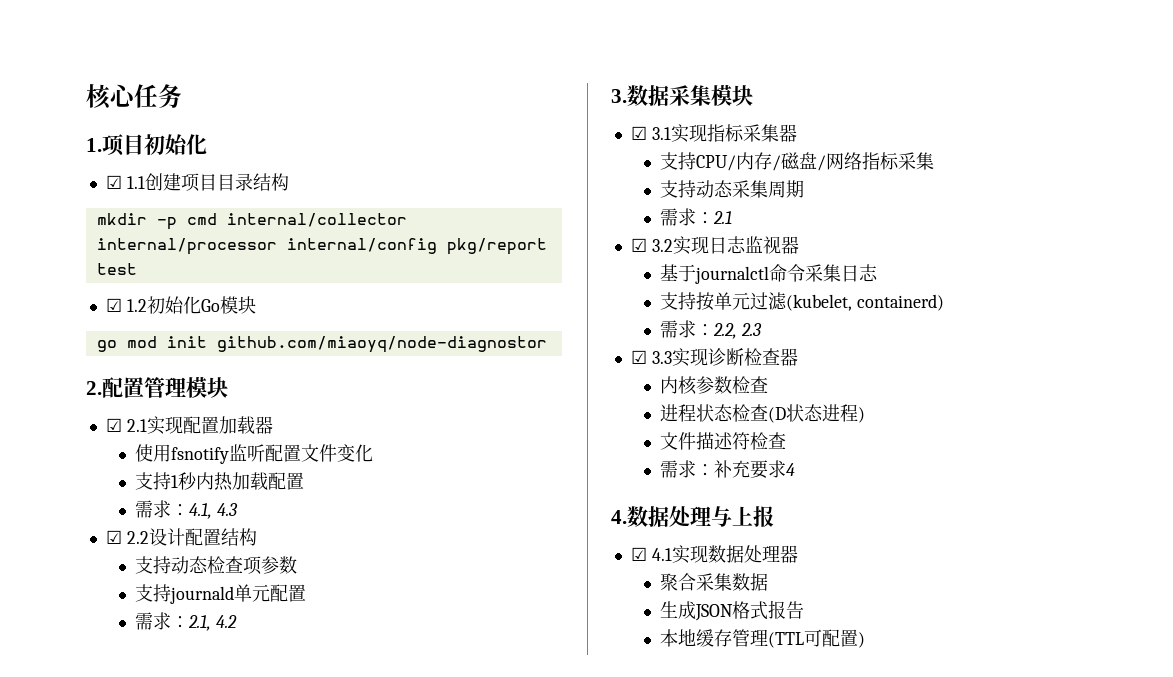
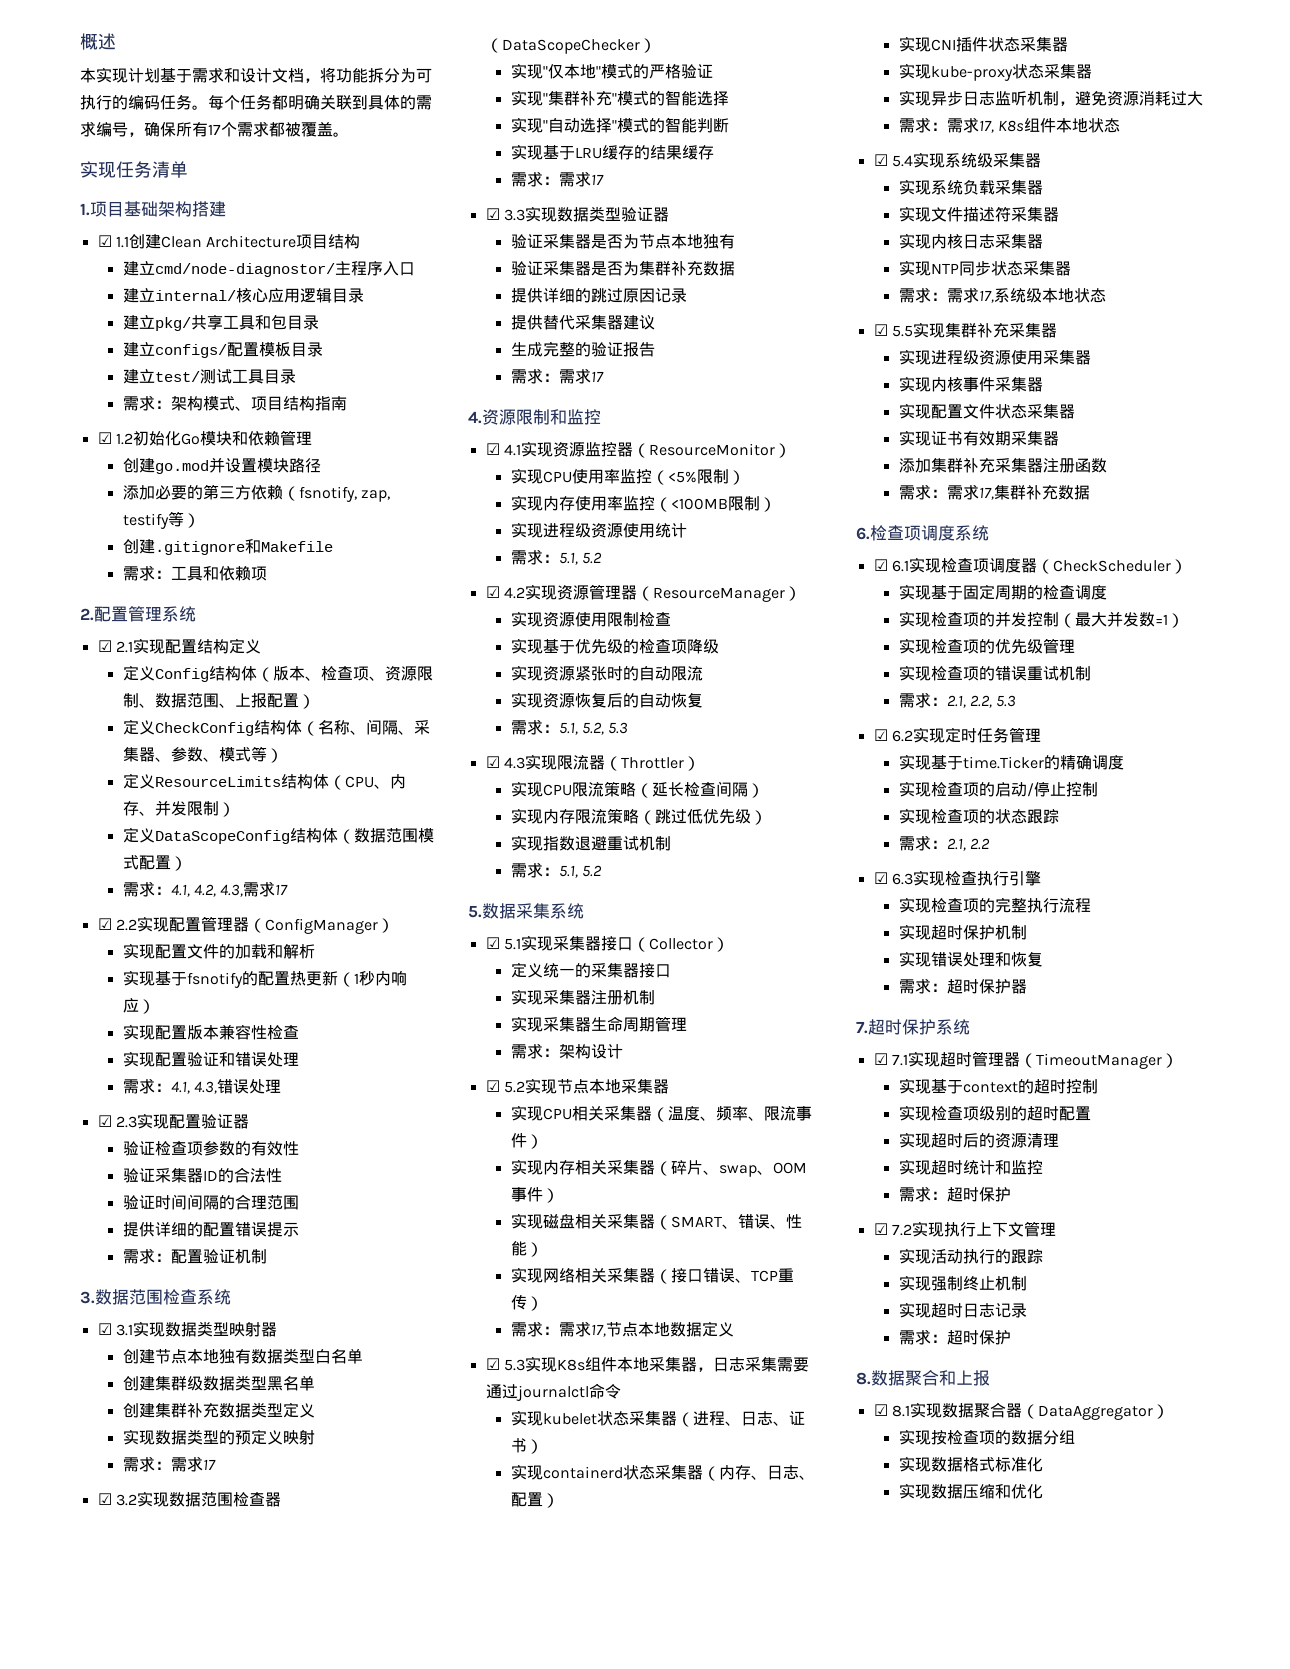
- 核心任务
+ 概述
+ 本实现计划基于需求和设计文档，将功能拆分为可执行的编码任务。每个任务都明确关联到具体的需求编号，确保所有17个需求都被覆盖。
+ 实现任务清单
- 1.项目初始化
+ 1.项目基础架构搭建
- ☑ 1.1创建项目目录结构
- mkdir -p cmd internal/collector internal/processor internal/config pkg/report test
+ ☑ 1.1创建Clean Architecture项目结构
+ 建立cmd/node-diagnostor/主程序入口
+ 建立internal/核心应用逻辑目录
+ 建立pkg/共享工具和包目录
+ 建立configs/配置模板目录
+ 建立test/测试工具目录
+ 需求：架构模式、项目结构指南
- ☑ 1.2初始化Go模块
- go mod init github.com/miaoyq/node-diagnostor
+ ☑ 1.2初始化Go模块和依赖管理
+ 创建go.mod并设置模块路径
+ 添加必要的第三方依赖（fsnotify, zap, testify等）
+ 创建.gitignore和Makefile
+ 需求：工具和依赖项
- 2.配置管理模块
+ 2.配置管理系统
- ☑ 2.1实现配置加载器
- 使用fsnotify监听配置文件变化
- 支持1秒内热加载配置
- 需求：4.1, 4.3
- ☑ 2.2设计配置结构
- 支持动态检查项参数
- 支持journald单元配置
- 需求：2.1, 4.2
- 3.数据采集模块
- ☑ 3.1实现指标采集器
- 支持CPU/内存/磁盘/网络指标采集
- 支持动态采集周期
- 需求：2.1
- ☑ 3.2实现日志监视器
- 基于journalctl命令采集日志
- 支持按单元过滤(kubelet, containerd)
- 需求：2.2, 2.3
- ☑ 3.3实现诊断检查器
- 内核参数检查
- 进程状态检查(D状态进程)
- 文件描述符检查
- 需求：补充要求4
- 4.数据处理与上报
+ ☑ 2.1实现配置结构定义
+ 定义Config结构体（版本、检查项、资源限制、数据范围、上报配置）
+ 定义CheckConfig结构体（名称、间隔、采集器、参数、模式等）
+ 定义ResourceLimits结构体（CPU、内存、并发限制）
+ 定义DataScopeConfig结构体（数据范围模式配置）
+ 需求：4.1, 4.2, 4.3,需求17
+ ☑ 2.2实现配置管理器（ConfigManager）
+ 实现配置文件的加载和解析
+ 实现基于fsnotify的配置热更新（1秒内响应）
+ 实现配置版本兼容性检查
+ 实现配置验证和错误处理
+ 需求：4.1, 4.3,错误处理
+ ☑ 2.3实现配置验证器
+ 验证检查项参数的有效性
+ 验证采集器ID的合法性
+ 验证时间间隔的合理范围
+ 提供详细的配置错误提示
+ 需求：配置验证机制
+ 3.数据范围检查系统
+ ☑ 3.1实现数据类型映射器
+ 创建节点本地独有数据类型白名单
+ 创建集群级数据类型黑名单
+ 创建集群补充数据类型定义
+ 实现数据类型的预定义映射
+ 需求：需求17
+ ☑ 3.2实现数据范围检查器（DataScopeChecker）
+ 实现"仅本地"模式的严格验证
+ 实现"集群补充"模式的智能选择
+ 实现"自动选择"模式的智能判断
+ 实现基于LRU缓存的结果缓存
+ 需求：需求17
+ ☑ 3.3实现数据类型验证器
+ 验证采集器是否为节点本地独有
+ 验证采集器是否为集群补充数据
+ 提供详细的跳过原因记录
+ 提供替代采集器建议
+ 生成完整的验证报告
+ 需求：需求17
+ 4.资源限制和监控
+ ☑ 4.1实现资源监控器（ResourceMonitor）
+ 实现CPU使用率监控（<5%限制）
+ 实现内存使用率监控（<100MB限制）
+ 实现进程级资源使用统计
+ 需求：5.1, 5.2
+ ☑ 4.2实现资源管理器（ResourceManager）
+ 实现资源使用限制检查
+ 实现基于优先级的检查项降级
+ 实现资源紧张时的自动限流
+ 实现资源恢复后的自动恢复
+ 需求：5.1, 5.2, 5.3
+ ☑ 4.3实现限流器（Throttler）
+ 实现CPU限流策略（延长检查间隔）
+ 实现内存限流策略（跳过低优先级）
+ 实现指数退避重试机制
+ 需求：5.1, 5.2
+ 5.数据采集系统
+ ☑ 5.1实现采集器接口（Collector）
+ 定义统一的采集器接口
+ 实现采集器注册机制
+ 实现采集器生命周期管理
+ 需求：架构设计
+ ☑ 5.2实现节点本地采集器
+ 实现CPU相关采集器（温度、频率、限流事件）
+ 实现内存相关采集器（碎片、swap、OOM事件）
+ 实现磁盘相关采集器（SMART、错误、性能）
+ 实现网络相关采集器（接口错误、TCP重传）
+ 需求：需求17,节点本地数据定义
+ ☑ 5.3实现K8s组件本地采集器，日志采集需要通过journalctl命令
+ 实现kubelet状态采集器（进程、日志、证书）
+ 实现containerd状态采集器（内存、日志、配置）
+ 实现CNI插件状态采集器
+ 实现kube-proxy状态采集器
+ 实现异步日志监听机制，避免资源消耗过大
+ 需求：需求17, K8s组件本地状态
+ ☑ 5.4实现系统级采集器
+ 实现系统负载采集器
+ 实现文件描述符采集器
+ 实现内核日志采集器
+ 实现NTP同步状态采集器
+ 需求：需求17,系统级本地状态
+ ☑ 5.5实现集群补充采集器
+ 实现进程级资源使用采集器
+ 实现内核事件采集器
+ 实现配置文件状态采集器
+ 实现证书有效期采集器
+ 添加集群补充采集器注册函数
+ 需求：需求17,集群补充数据
+ 6.检查项调度系统
+ ☑ 6.1实现检查项调度器（CheckScheduler）
+ 实现基于固定周期的检查调度
+ 实现检查项的并发控制（最大并发数=1）
+ 实现检查项的优先级管理
+ 实现检查项的错误重试机制
+ 需求：2.1, 2.2, 5.3
+ ☑ 6.2实现定时任务管理
+ 实现基于time.Ticker的精确调度
+ 实现检查项的启动/停止控制
+ 实现检查项的状态跟踪
+ 需求：2.1, 2.2
+ ☑ 6.3实现检查执行引擎
+ 实现检查项的完整执行流程
+ 实现超时保护机制
+ 实现错误处理和恢复
+ 需求：超时保护器
+ 7.超时保护系统
+ ☑ 7.1实现超时管理器（TimeoutManager）
+ 实现基于context的超时控制
+ 实现检查项级别的超时配置
+ 实现超时后的资源清理
+ 实现超时统计和监控
+ 需求：超时保护
+ ☑ 7.2实现执行上下文管理
+ 实现活动执行的跟踪
+ 实现强制终止机制
+ 实现超时日志记录
+ 需求：超时保护
+ 8.数据聚合和上报
- ☑ 4.1实现数据处理器
- 聚合采集数据
- 生成JSON格式报告
- 本地缓存管理(TTL可配置)
+ ☑ 8.1实现数据聚合器（DataAggregator）
+ 实现按检查项的数据分组
+ 实现数据格式标准化
+ 实现数据压缩和优化

